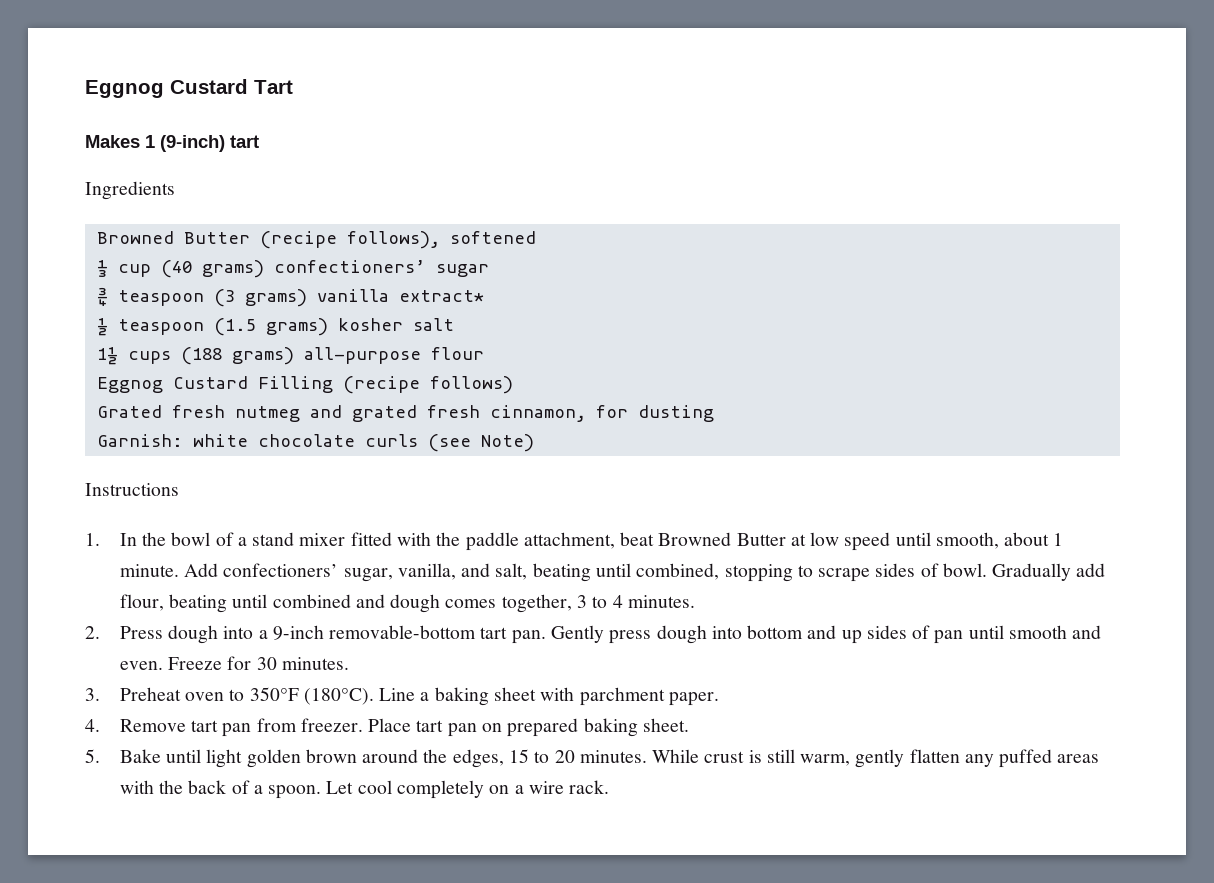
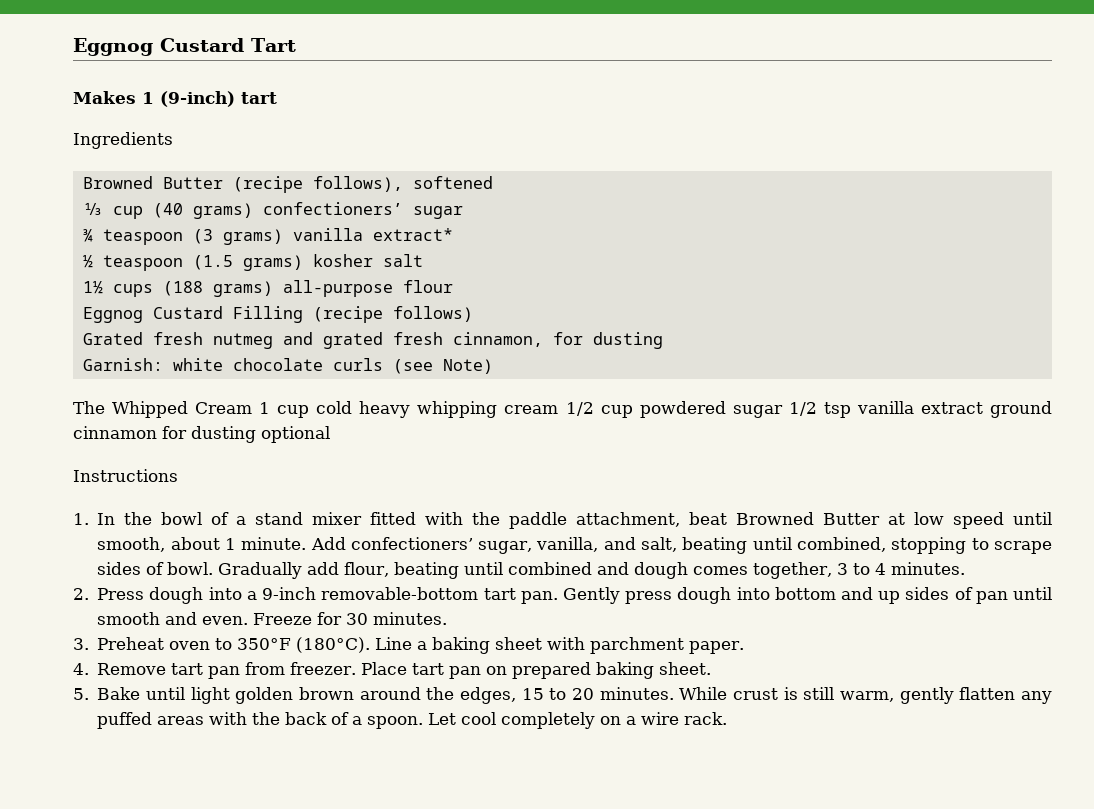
+ The Whipped Cream 1 cup cold heavy whipping cream 1/2 cup powdered sugar 1/2 tsp vanilla extract ground cinnamon for dusting optional

